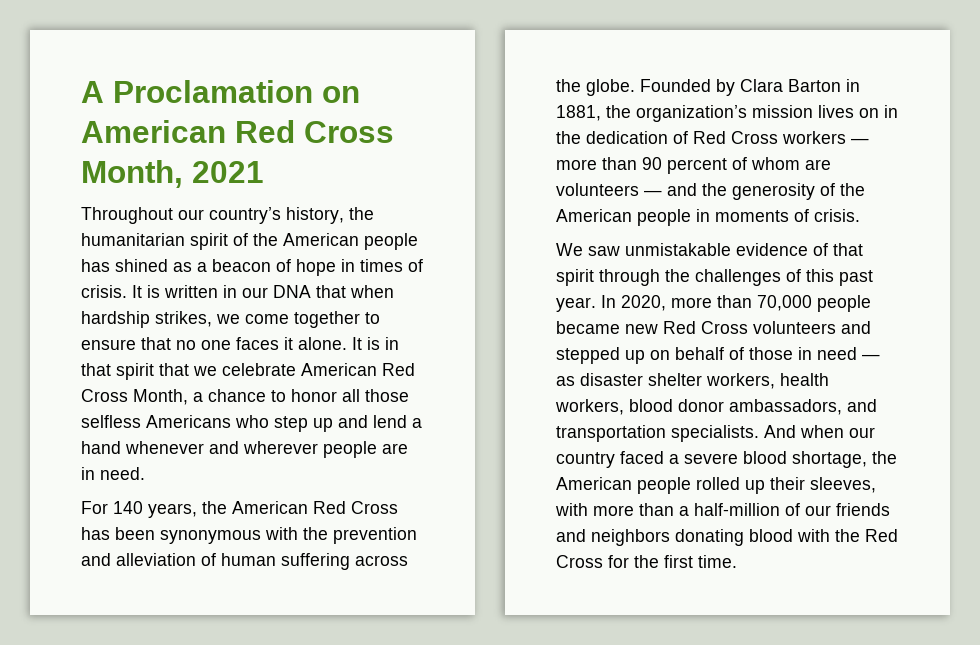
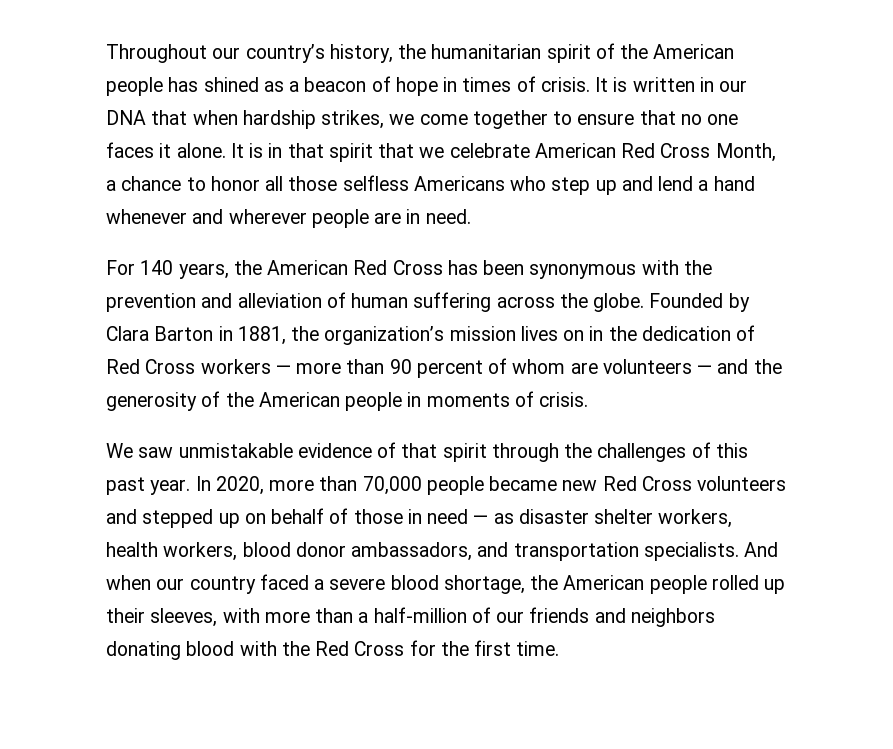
- A Proclamation on American Red Cross Month, 2021

